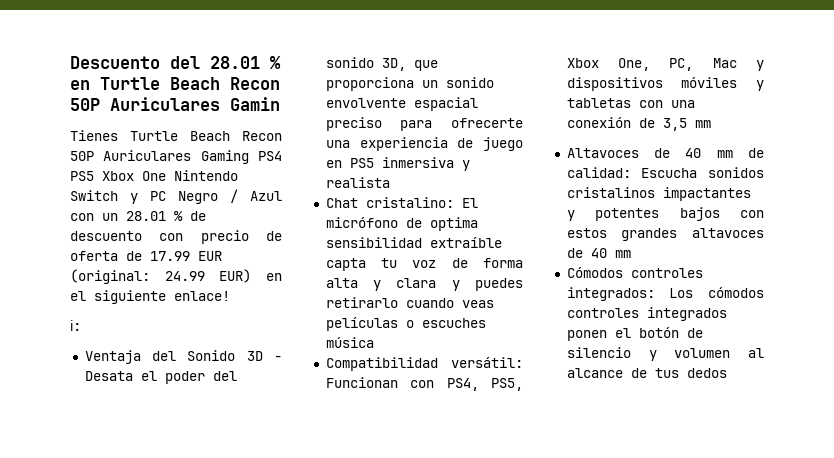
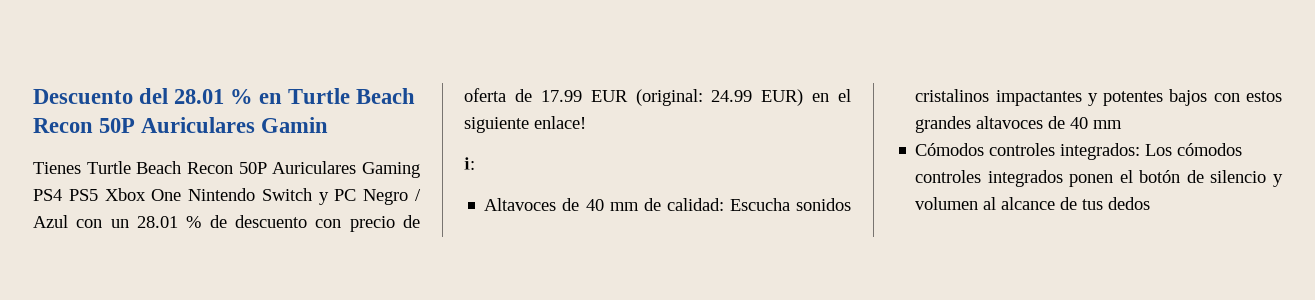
- Ventaja del Sonido 3D - Desata el poder del sonido 3D, que proporciona un sonido envolvente espacial preciso para ofrecerte una experiencia de juego en PS5 inmersiva y realista
- Chat cristalino: El micrófono de optima sensibilidad extraíble capta tu voz de forma alta y clara y puedes retirarlo cuando veas películas o escuches música
- Compatibilidad versátil: Funcionan con PS4, PS5, Xbox One, PC, Mac y dispositivos móviles y tabletas con una conexión de 3,5 mm

